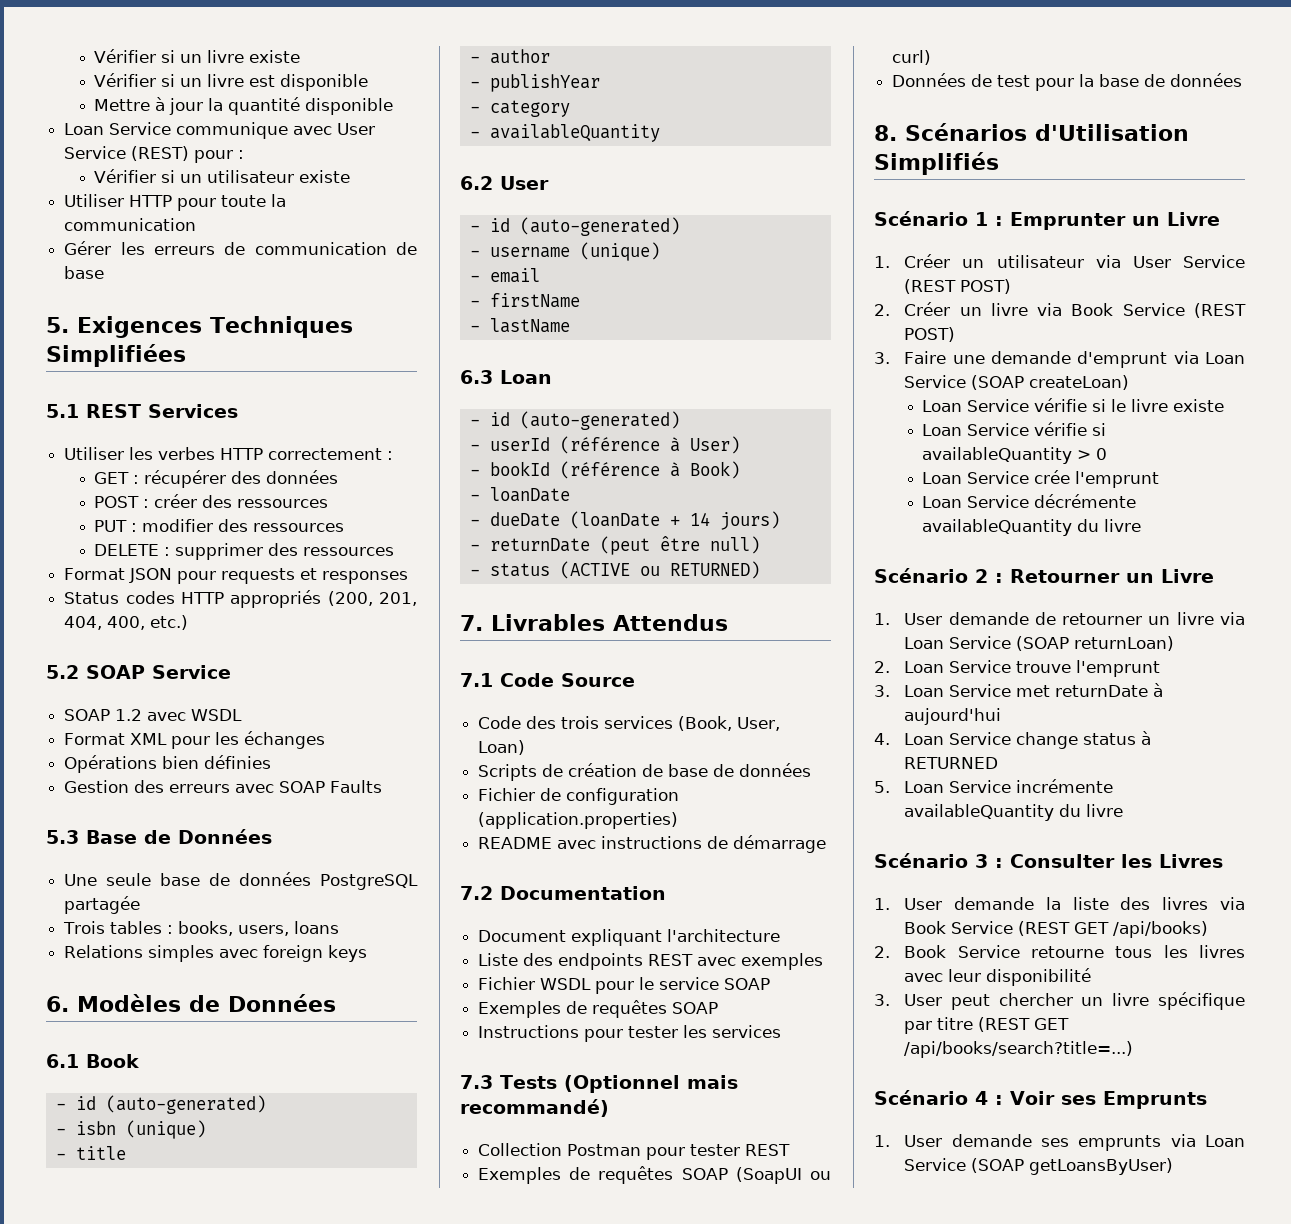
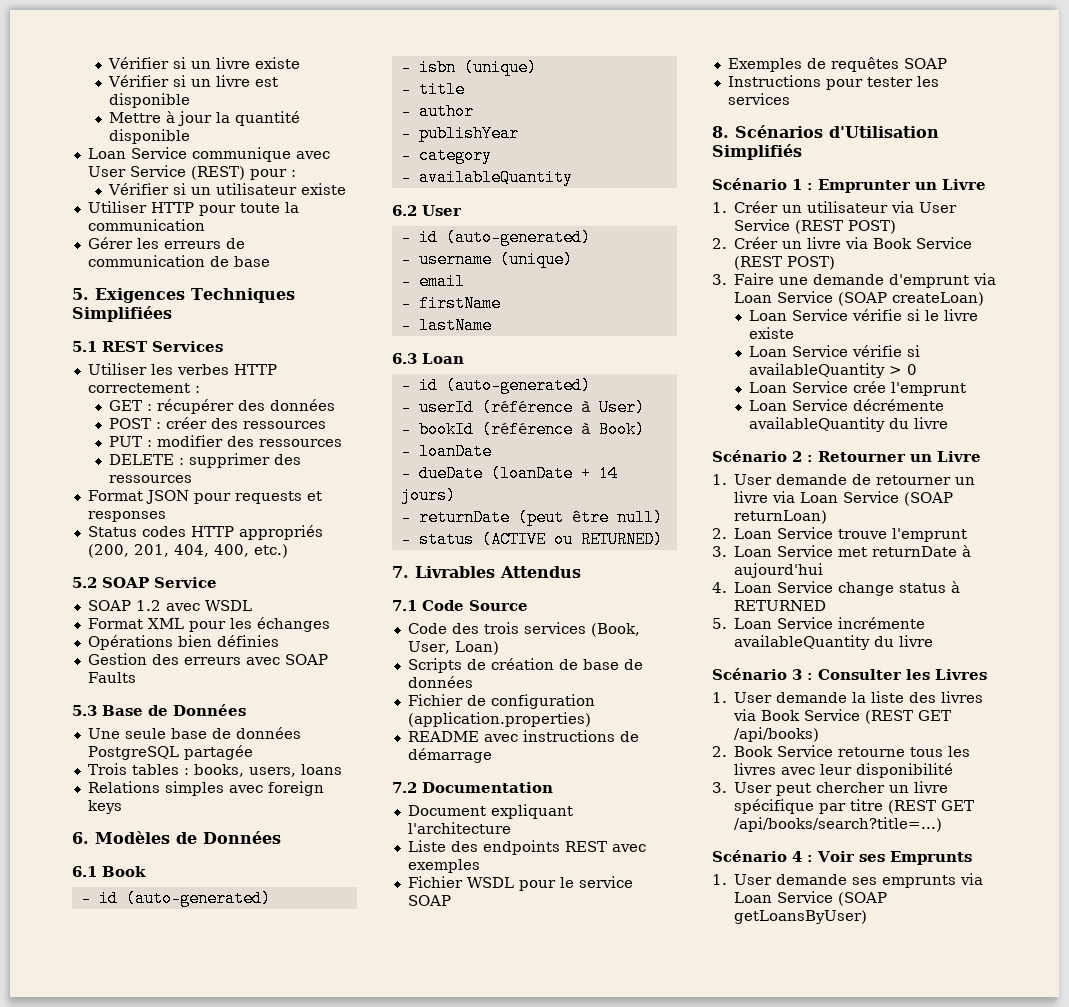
- 7.3 Tests (Optionnel mais recommandé)
- Collection Postman pour tester REST
- Exemples de requêtes SOAP (SoapUI ou curl)
- Données de test pour la base de données

